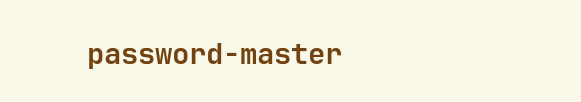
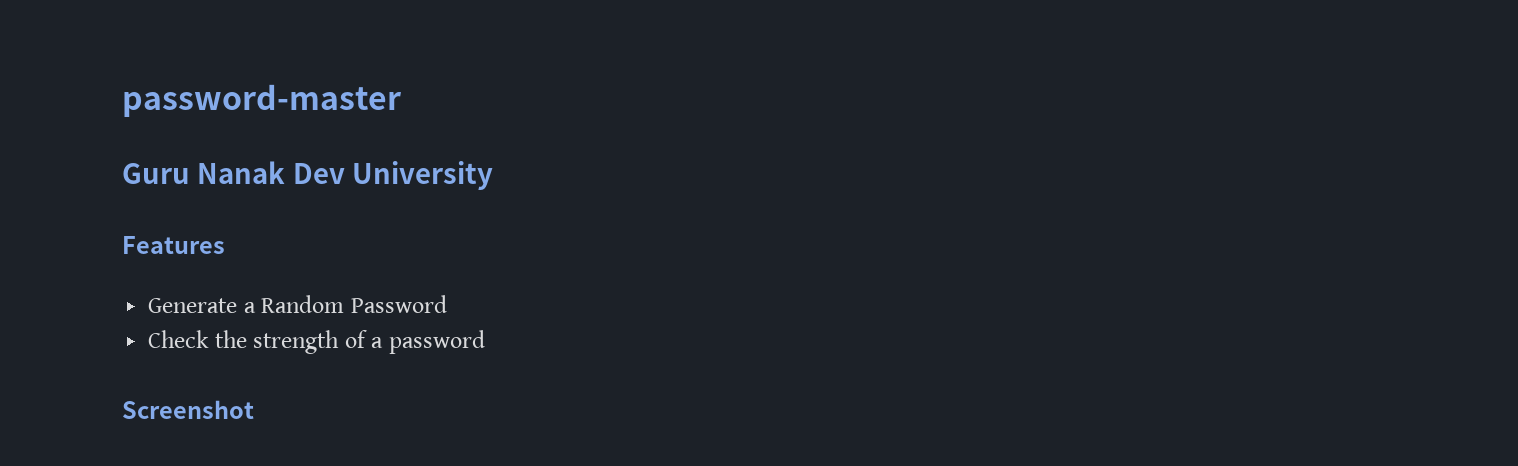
+ Guru Nanak Dev University
+ Features
+ Generate a Random Password
+ Check the strength of a password
+ Screenshot

